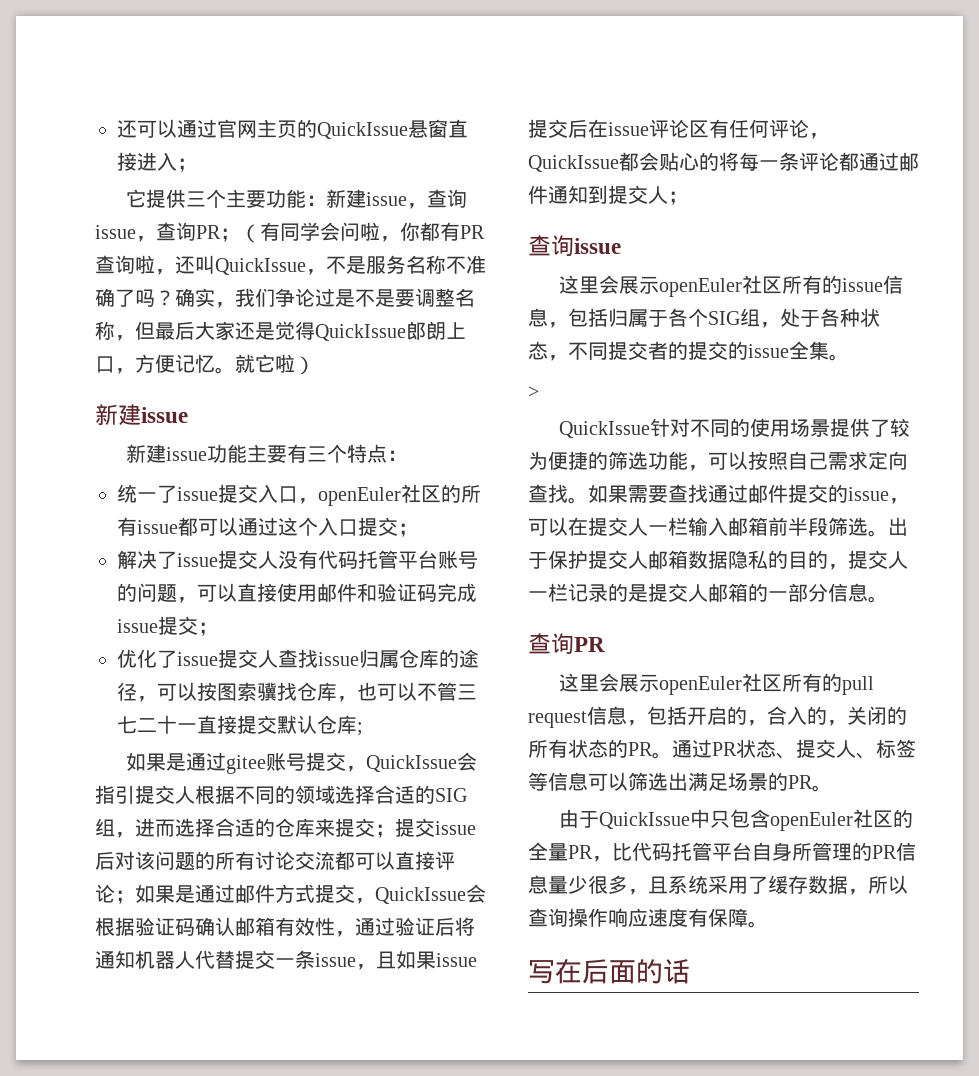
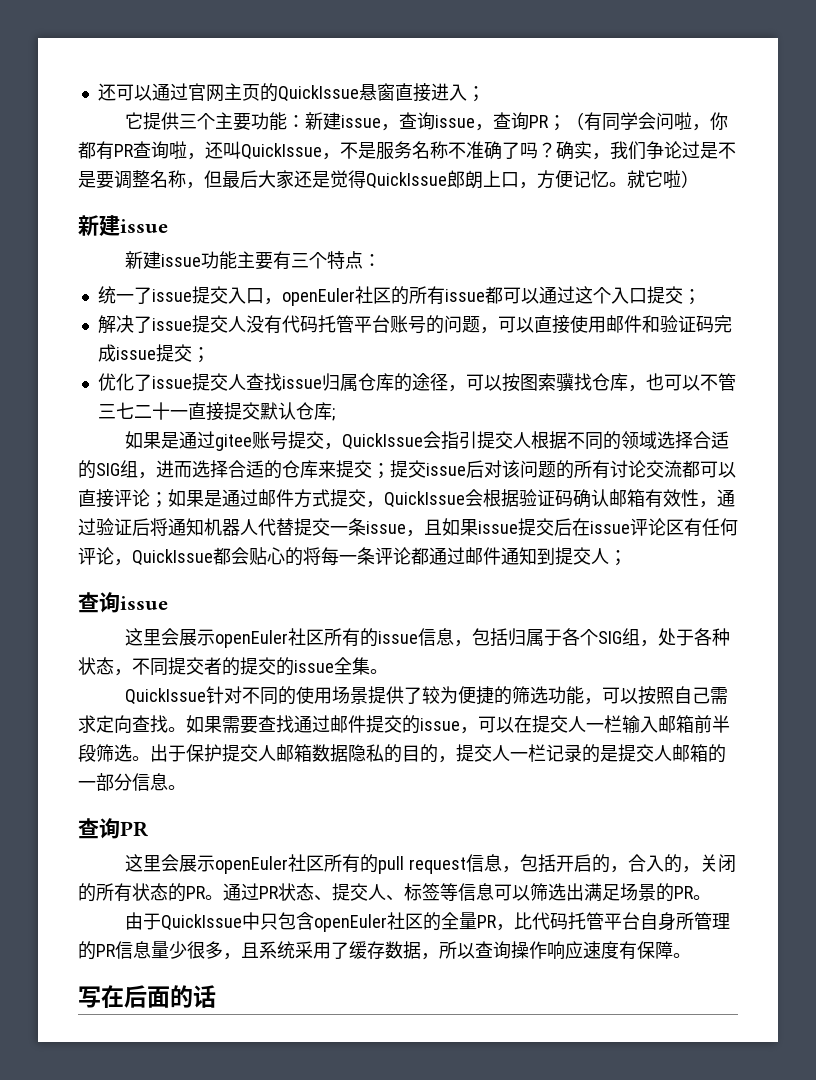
- >

